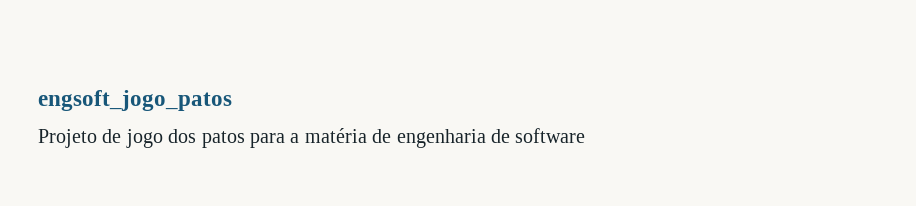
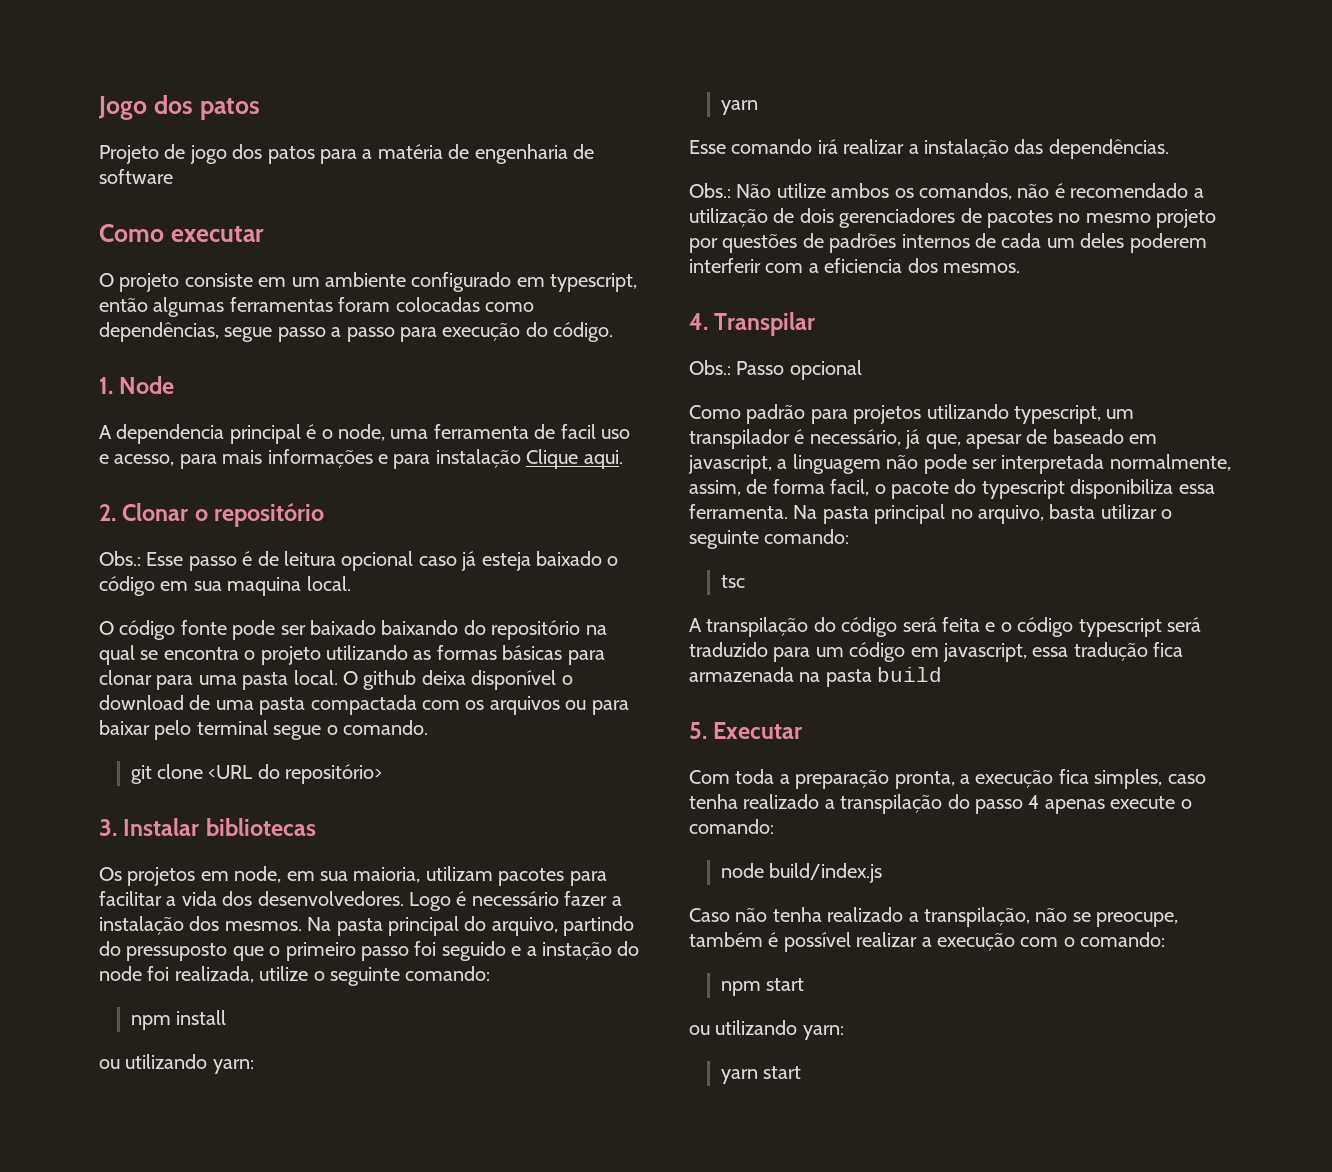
- engsoft_jogo_patos
+ Jogo dos patos
+ Como executar
+ O projeto consiste em um ambiente configurado em typescript, então algumas ferramentas foram colocadas como dependências, segue passo a passo para execução do código.
+ 1. Node
+ A dependencia principal é o node, uma ferramenta de facil uso e acesso, para mais informações e para instalação Clique aqui.
+ 2. Clonar o repositório
+ Obs.: Esse passo é de leitura opcional caso já esteja baixado o código em sua maquina local.
+ O código fonte pode ser baixado baixando do repositório na qual se encontra o projeto utilizando as formas básicas para clonar para uma pasta local. O github deixa disponível o download de uma pasta compactada com os arquivos ou para baixar pelo terminal segue o comando.
+ git clone <URL do repositório>
+ 3. Instalar bibliotecas
+ Os projetos em node, em sua maioria, utilizam pacotes para facilitar a vida dos desenvolvedores. Logo é necessário fazer a instalação dos mesmos. Na pasta principal do arquivo, partindo do pressuposto que o primeiro passo foi seguido e a instação do node foi realizada, utilize o seguinte comando:
+ npm install
+ ou utilizando yarn:
+ yarn
+ Esse comando irá realizar a instalação das dependências.
+ Obs.: Não utilize ambos os comandos, não é recomendado a utilização de dois gerenciadores de pacotes no mesmo projeto por questões de padrões internos de cada um deles poderem interferir com a eficiencia dos mesmos.
+ 4. Transpilar
+ Obs.: Passo opcional
+ Como padrão para projetos utilizando typescript, um transpilador é necessário, já que, apesar de baseado em javascript, a linguagem não pode ser interpretada normalmente, assim, de forma facil, o pacote do typescript disponibiliza essa ferramenta. Na pasta principal no arquivo, basta utilizar o seguinte comando:
+ tsc
+ A transpilação do código será feita e o código typescript será traduzido para um código em javascript, essa tradução fica armazenada na pasta build
+ 5. Executar
+ Com toda a preparação pronta, a execução fica simples, caso tenha realizado a transpilação do passo 4 apenas execute o comando:
+ node build/index.js
+ Caso não tenha realizado a transpilação, não se preocupe, também é possível realizar a execução com o comando:
+ npm start
+ ou utilizando yarn:
+ yarn start

